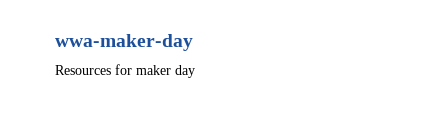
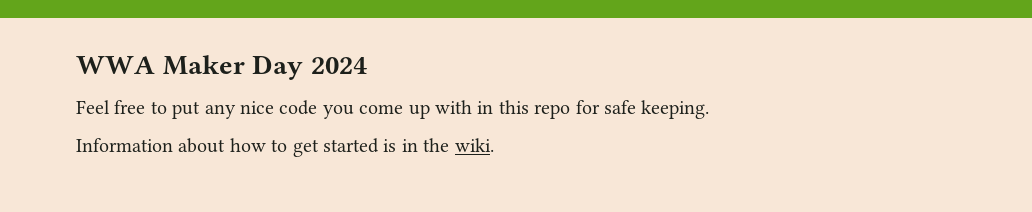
- wwa-maker-day
- Resources for maker day
+ WWA Maker Day 2024
+ Feel free to put any nice code you come up with in this repo for safe keeping.
+ Information about how to get started is in the wiki.

